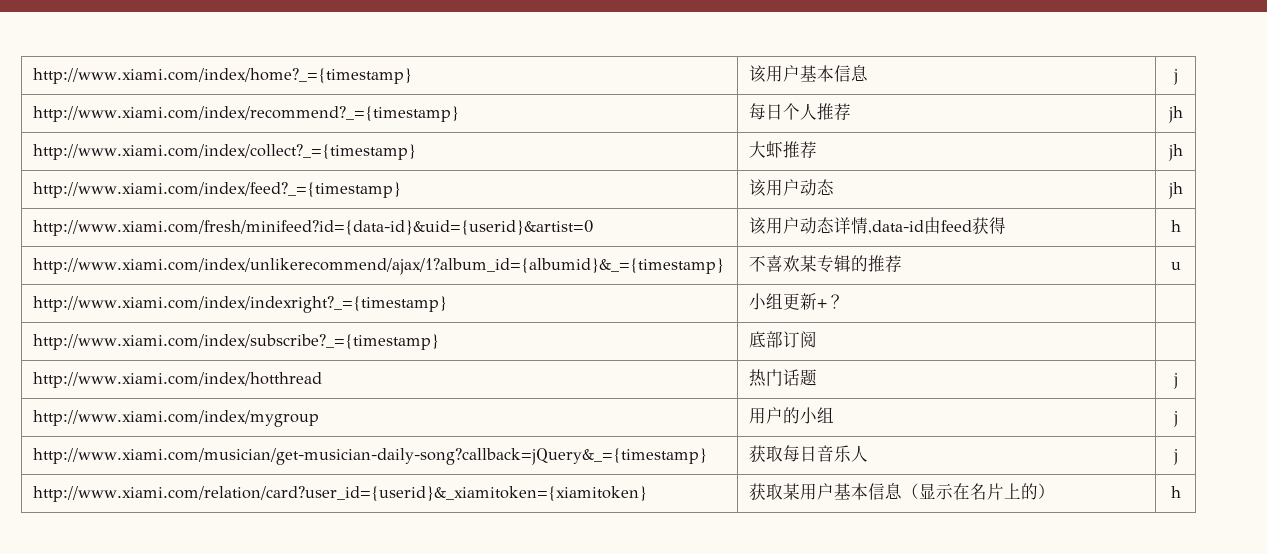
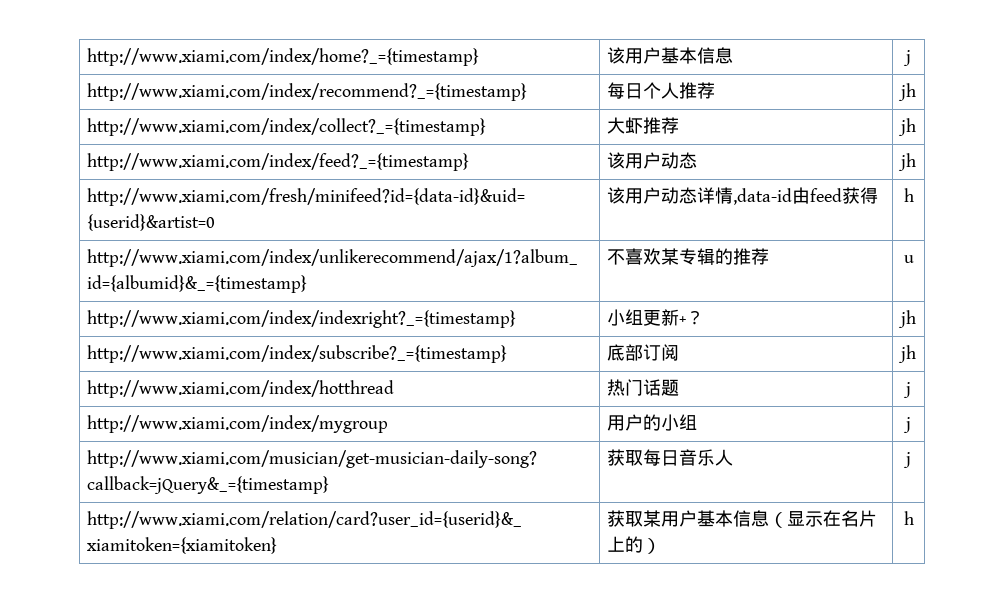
- http://www.xiami.com/index/indexright?_={timestamp} | 小组更新+？ |
+ http://www.xiami.com/index/indexright?_={timestamp} | 小组更新+？ | jh
- http://www.xiami.com/index/subscribe?_={timestamp} | 底部订阅 |
+ http://www.xiami.com/index/subscribe?_={timestamp} | 底部订阅 | jh

